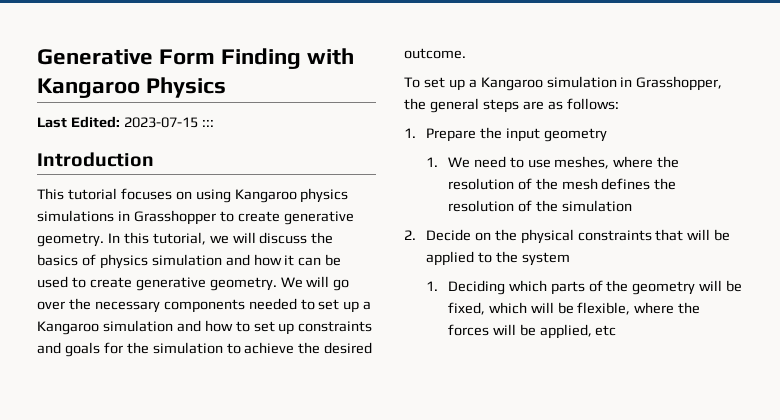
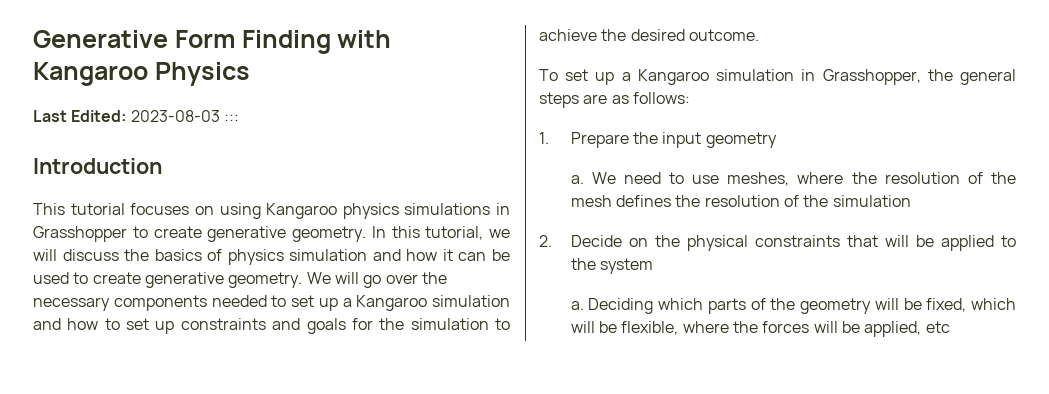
- Last Edited: 2023-07-15 :::
+ Last Edited: 2023-08-03 :::
- 1. We need to use meshes, where the resolution of the mesh defines the resolution of the simulation
+ a. We need to use meshes, where the resolution of the mesh defines the resolution of the simulation
- 1. Deciding which parts of the geometry will be fixed, which will be flexible, where the forces will be applied, etc
+ a. Deciding which parts of the geometry will be fixed, which will be flexible, where the forces will be applied, etc

